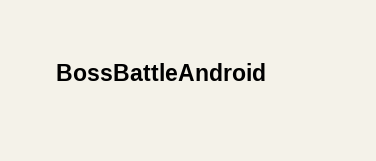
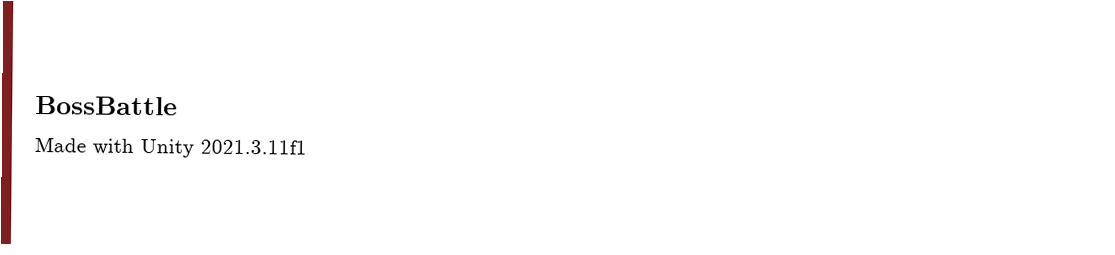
- BossBattleAndroid
+ BossBattle
+ Made with Unity 2021.3.11f1

